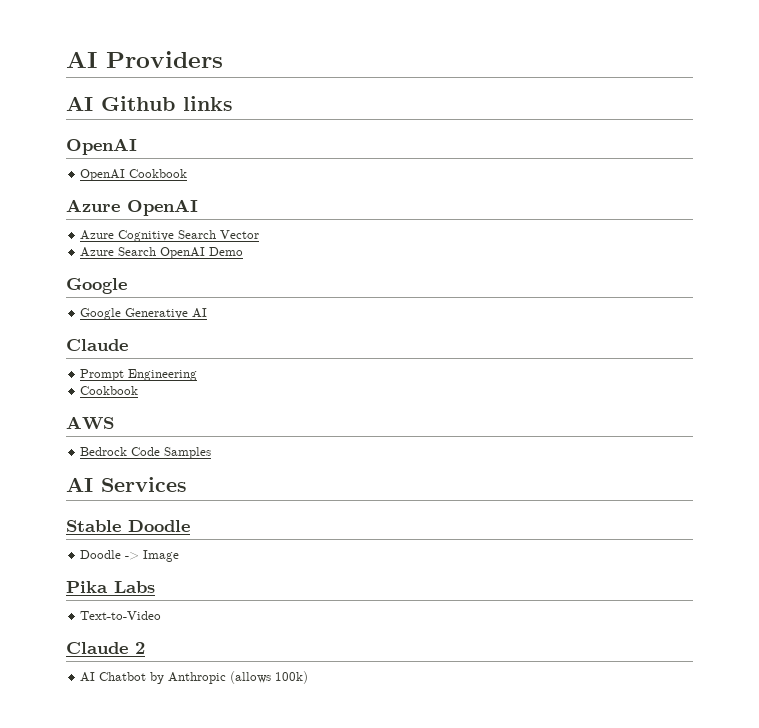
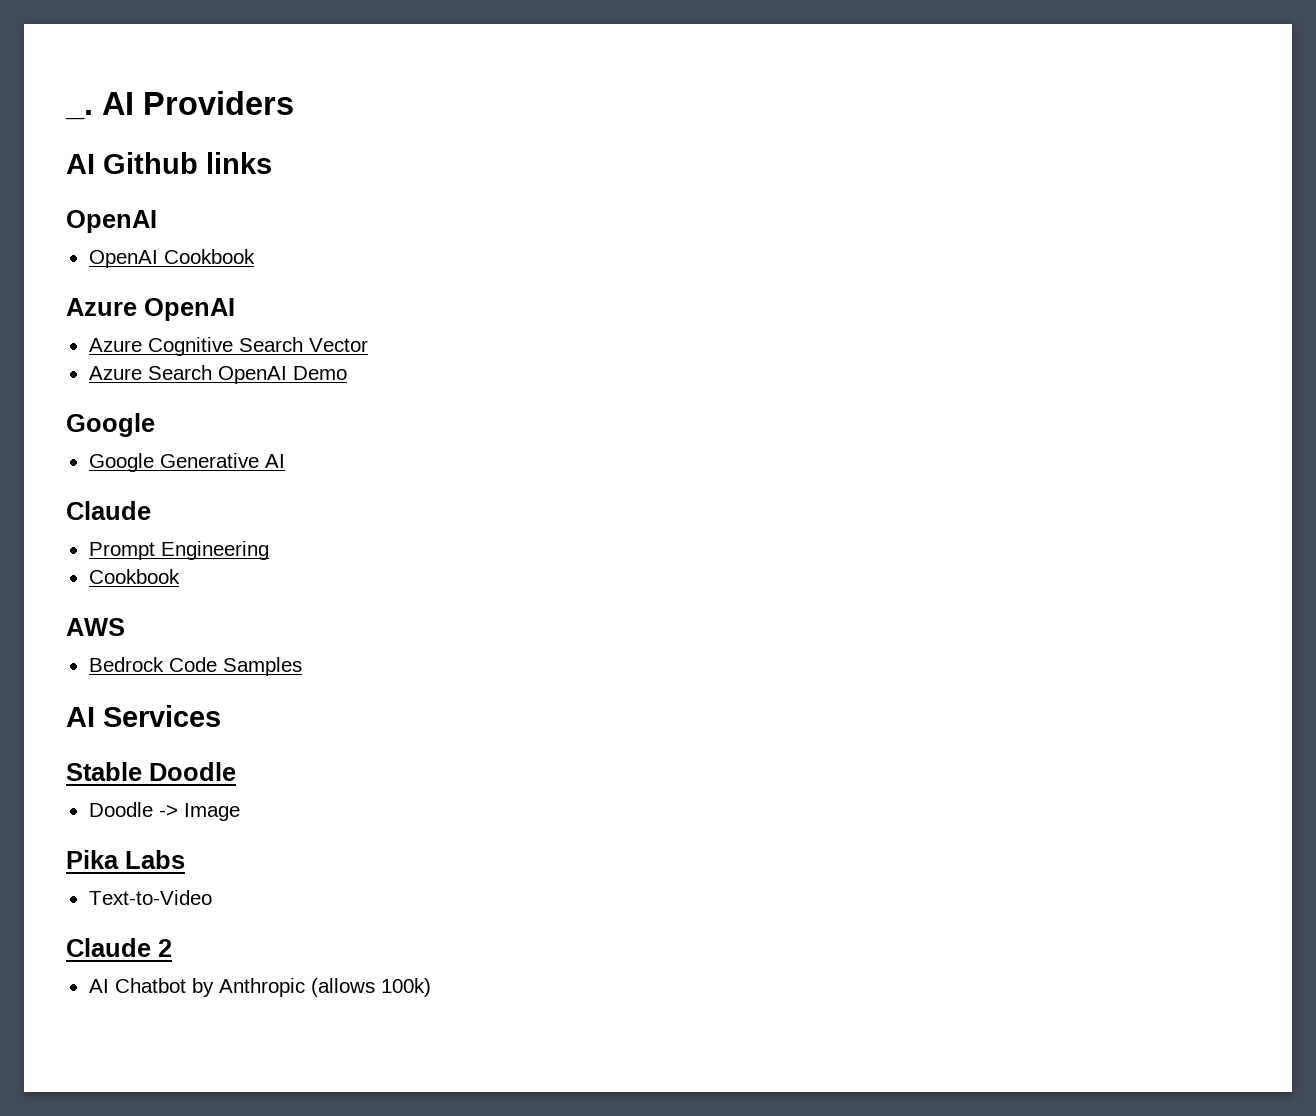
+ _.

